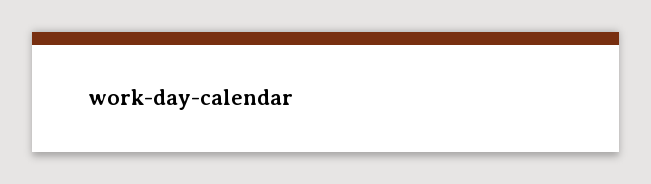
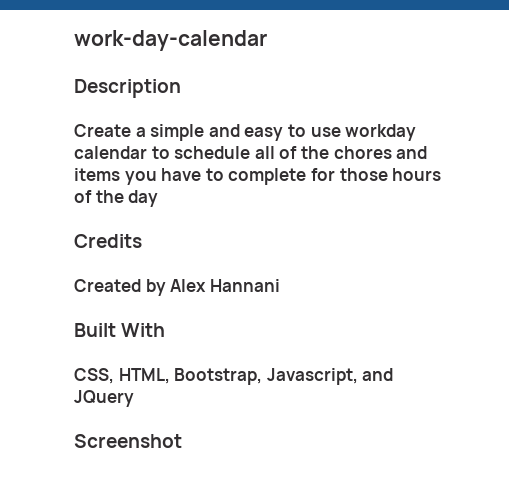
+ Description
+ Create a simple and easy to use workday calendar to schedule all of the chores and items you have to complete for those hours of the day
+ Credits
+ Created by Alex Hannani
+ Built With
+ CSS, HTML, Bootstrap, Javascript, and JQuery
+ Screenshot

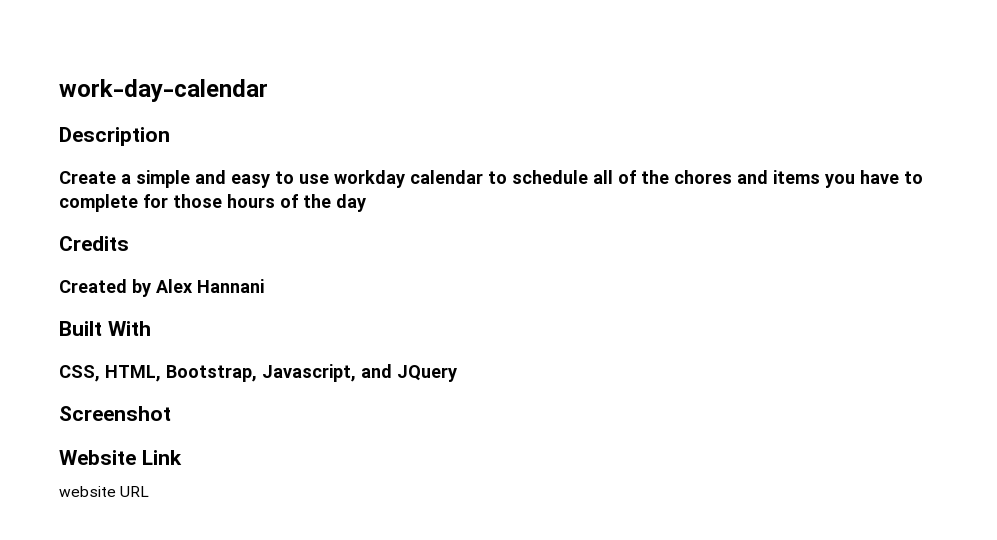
+ Website Link
+ website URL

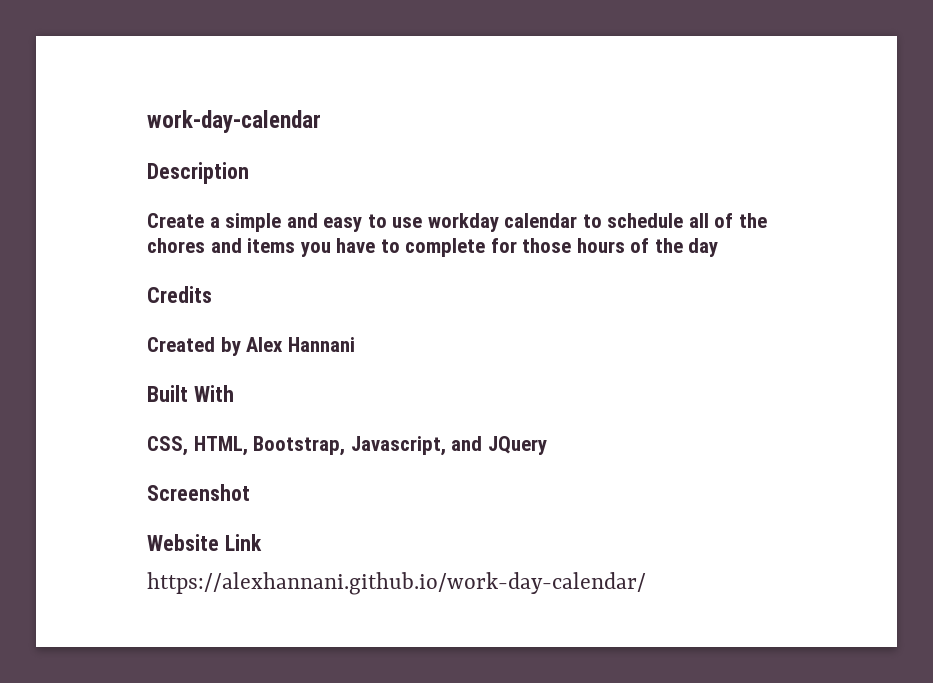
- website URL
+ https://alexhannani.github.io/work-day-calendar/

